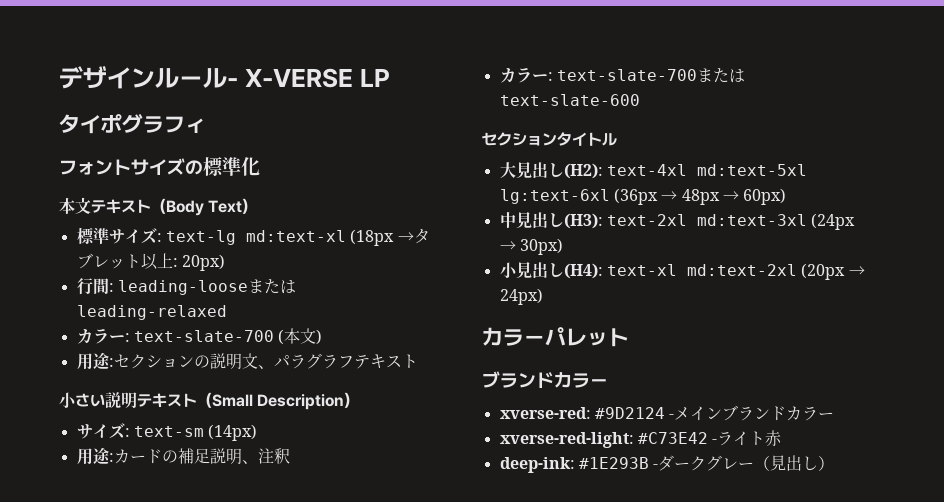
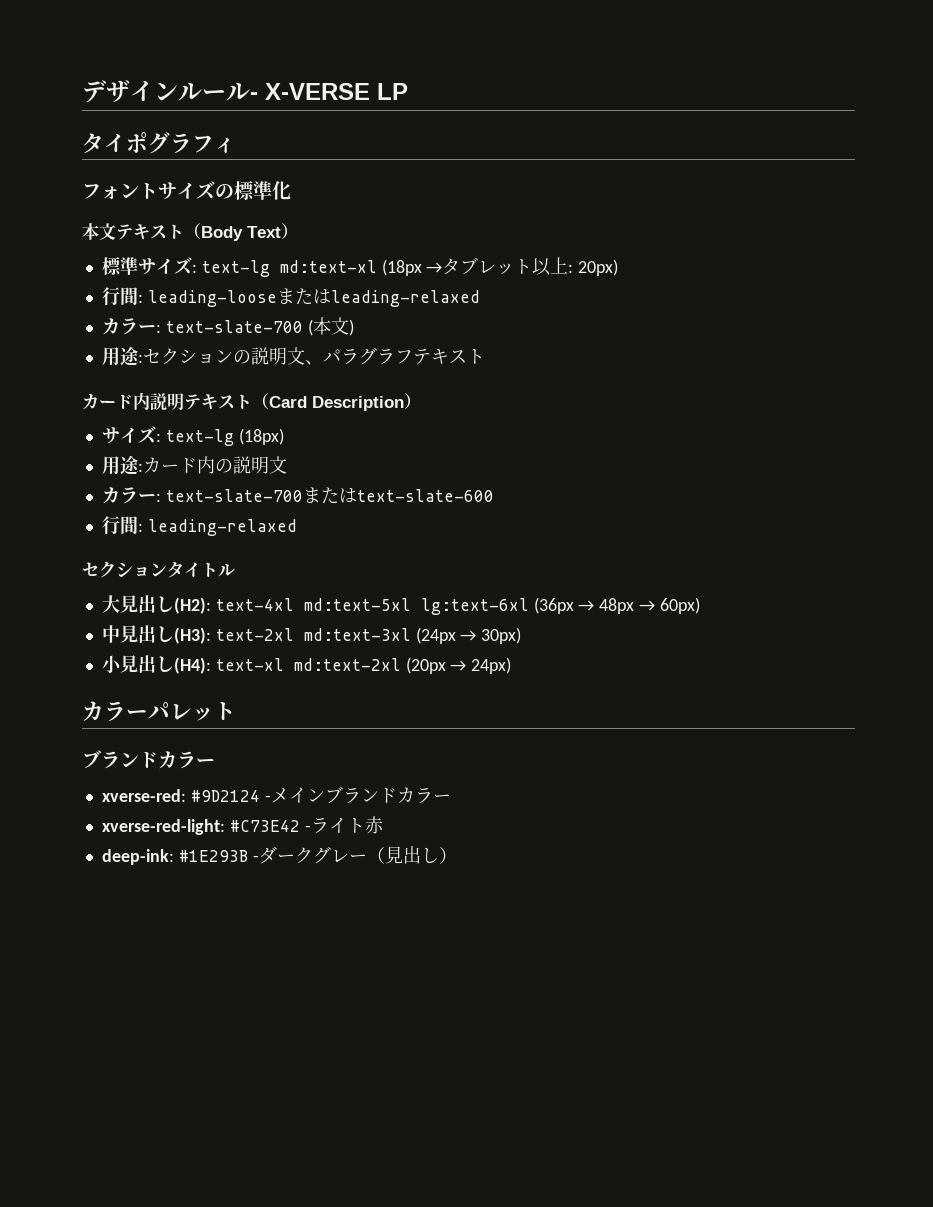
- 小さい説明テキスト（Small Description）
+ カード内説明テキスト（Card Description）
- サイズ: text-sm (14px)
+ サイズ: text-lg (18px)
- 用途:カードの補足説明、注釈
+ 用途:カード内の説明文
+ 行間: leading-relaxed

